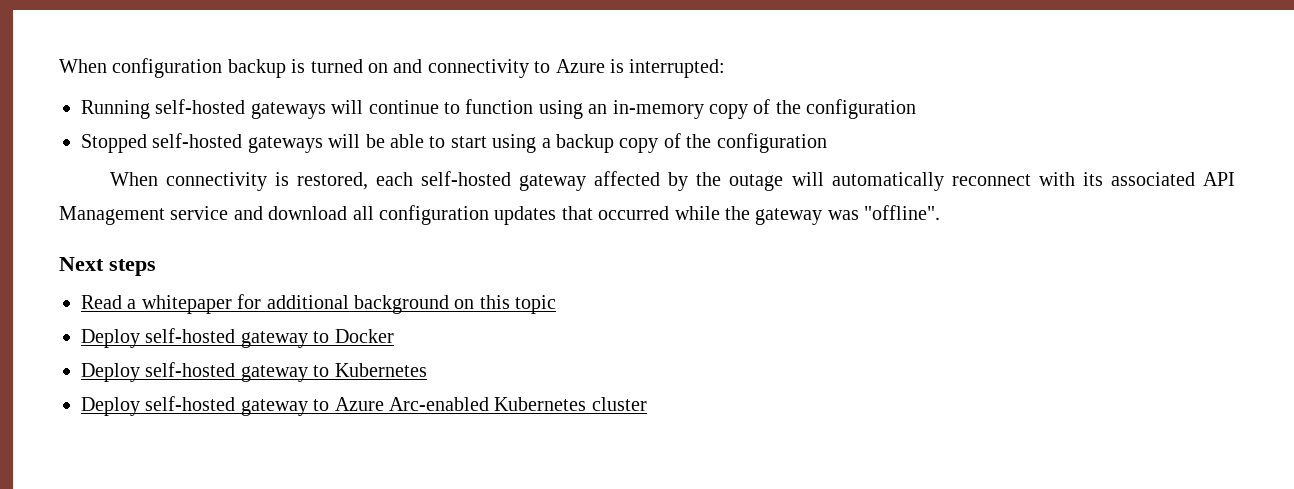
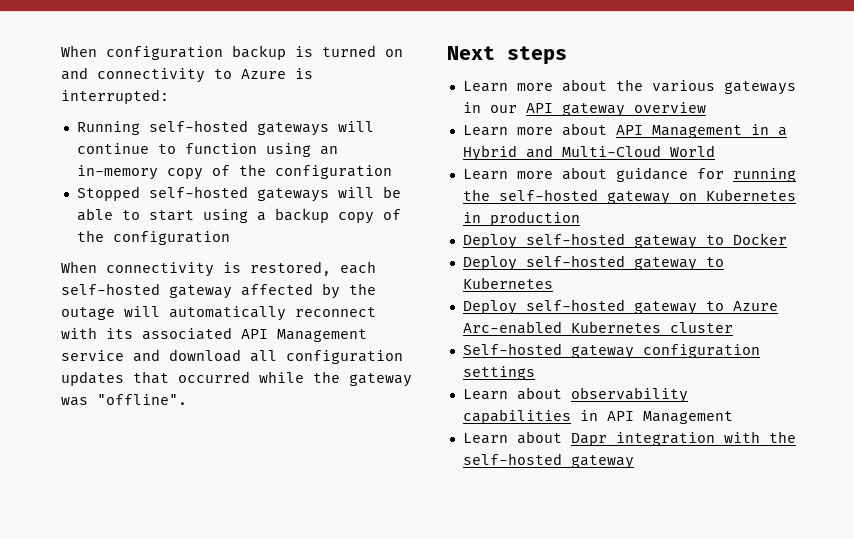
- Read a whitepaper for additional background on this topic
+ Learn more about the various gateways in our API gateway overview
+ Learn more about API Management in a Hybrid and Multi-Cloud World
+ Learn more about guidance for running the self-hosted gateway on Kubernetes in production
+ Self-hosted gateway configuration settings
+ Learn about observability capabilities in API Management
+ Learn about Dapr integration with the self-hosted gateway

